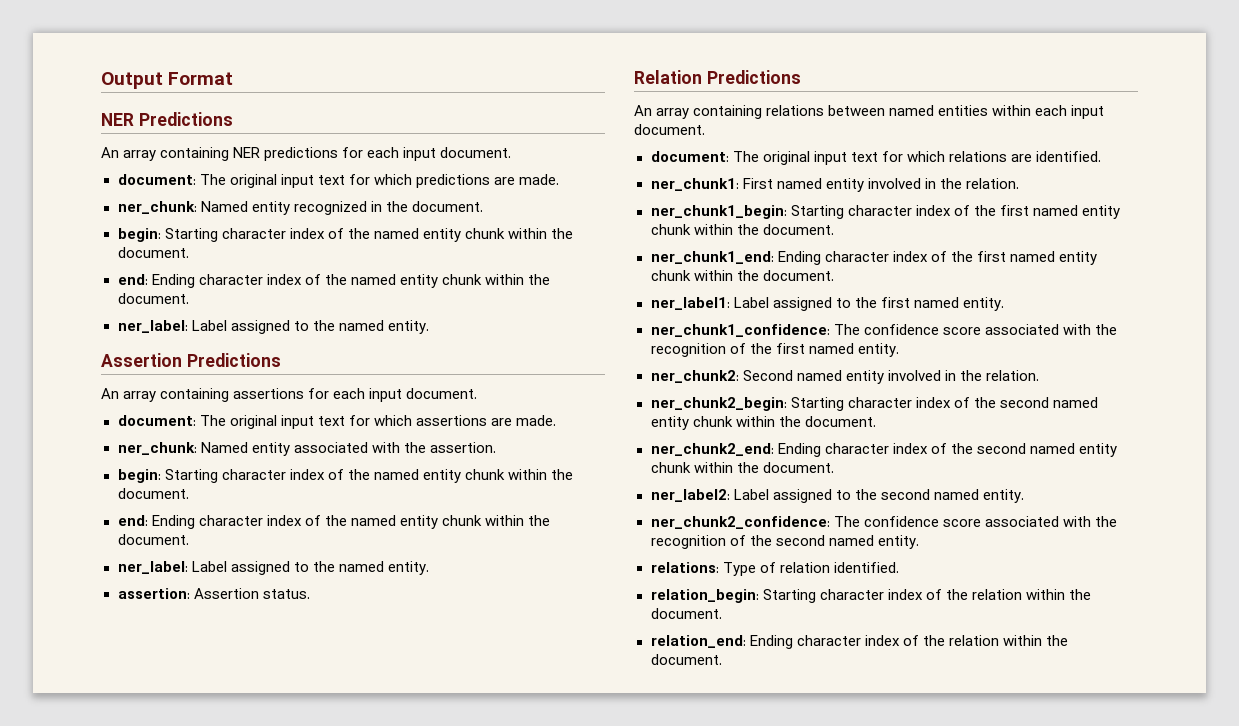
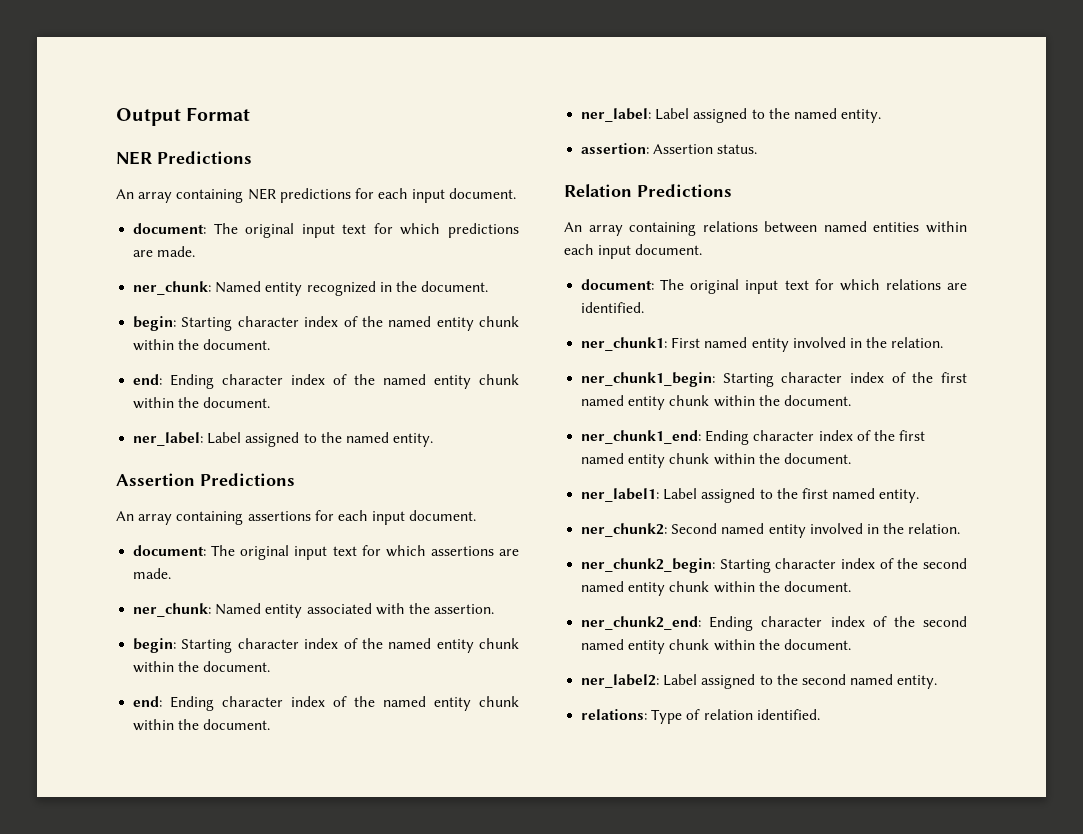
- ner_chunk1_confidence: The confidence score associated with the recognition of the first named entity.
- ner_chunk2_confidence: The confidence score associated with the recognition of the second named entity.
- relation_begin: Starting character index of the relation within the document.
- relation_end: Ending character index of the relation within the document.

